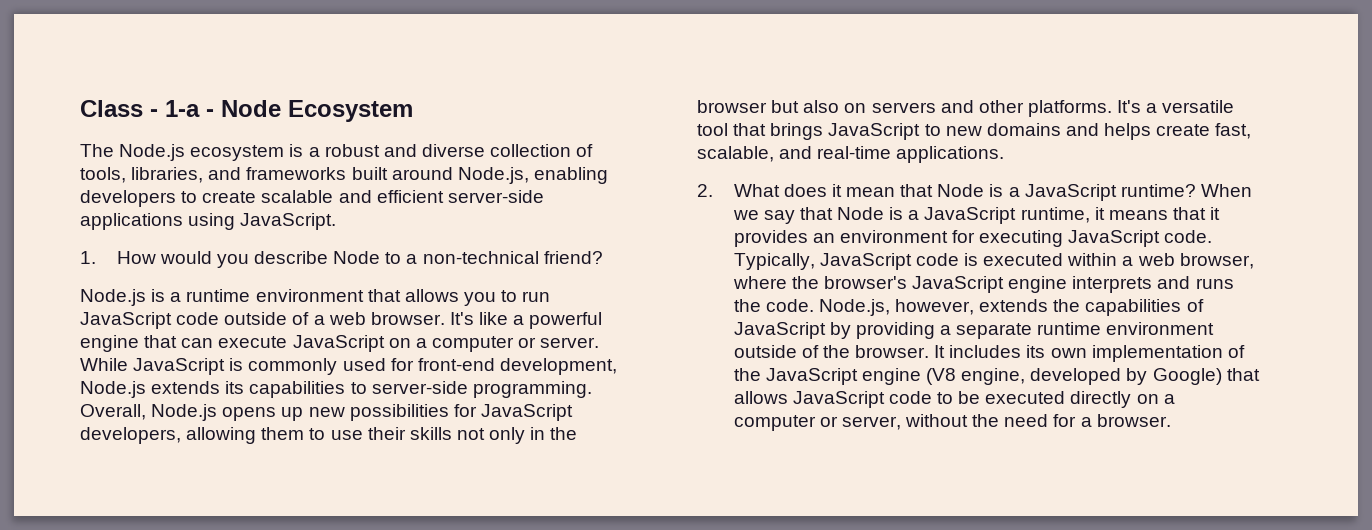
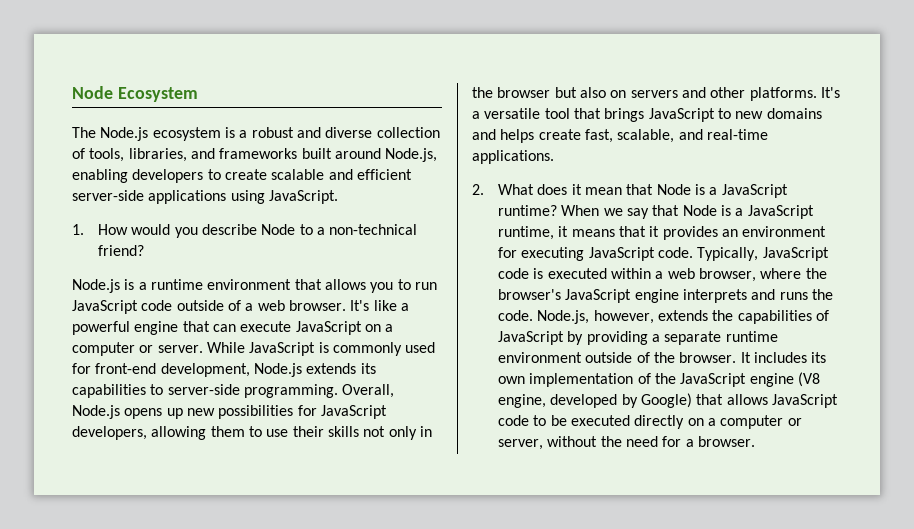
- Class - 1-a - Node Ecosystem
+ Node Ecosystem

